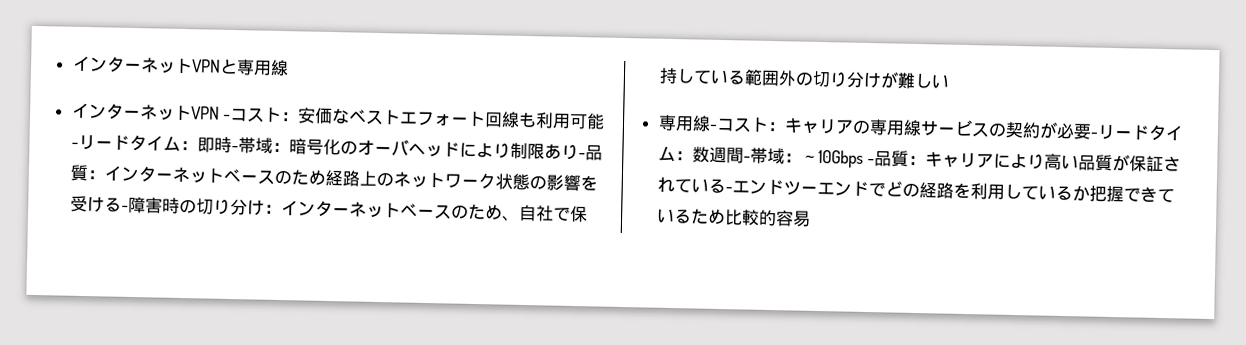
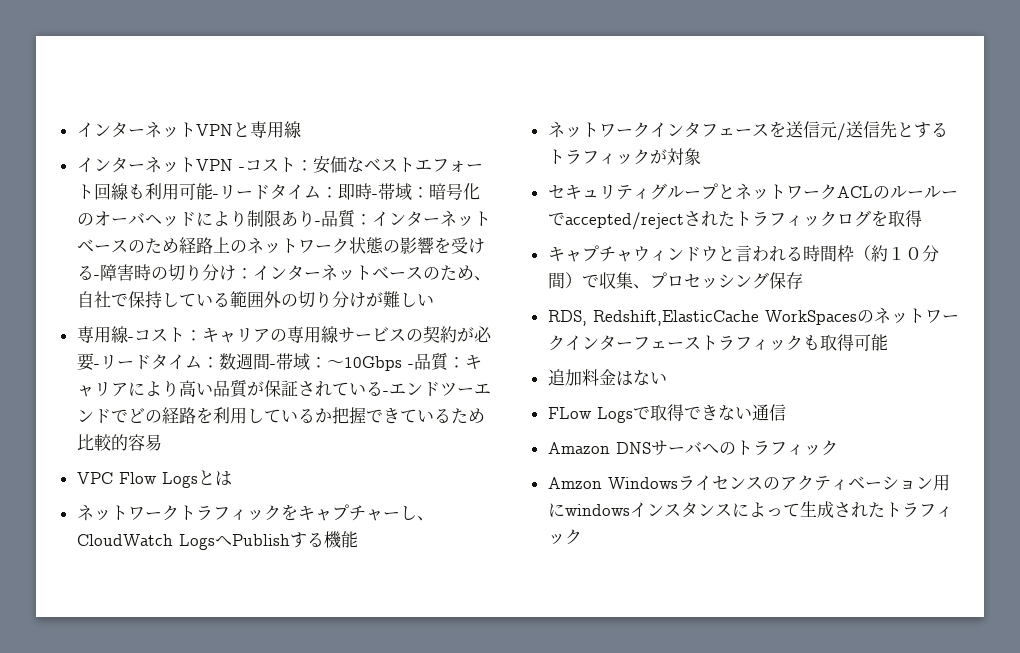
+ VPC Flow Logsとは
+ ネットワークトラフィックをキャプチャーし、CloudWatch LogsへPublishする機能
+ ネットワークインタフェースを送信元/送信先とするトラフィックが対象
+ セキュリティグループとネットワークACLのルールーでaccepted/rejectされたトラフィックログを取得
+ キャプチャウィンドウと言われる時間枠（約１０分間）で収集、プロセッシング保存
+ RDS, Redshift,ElasticCache WorkSpacesのネットワークインターフェーストラフィックも取得可能
+ 追加料金はない
+ FLow Logsで取得できない通信
+ Amazon DNSサーバへのトラフィック
+ Amzon Windowsライセンスのアクティベーション用にwindowsインスタンスによって生成されたトラフィック

